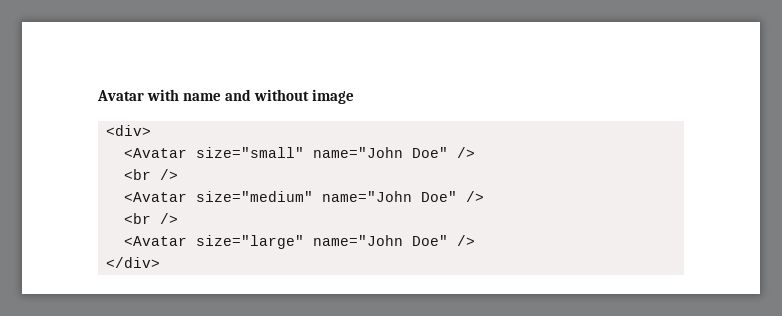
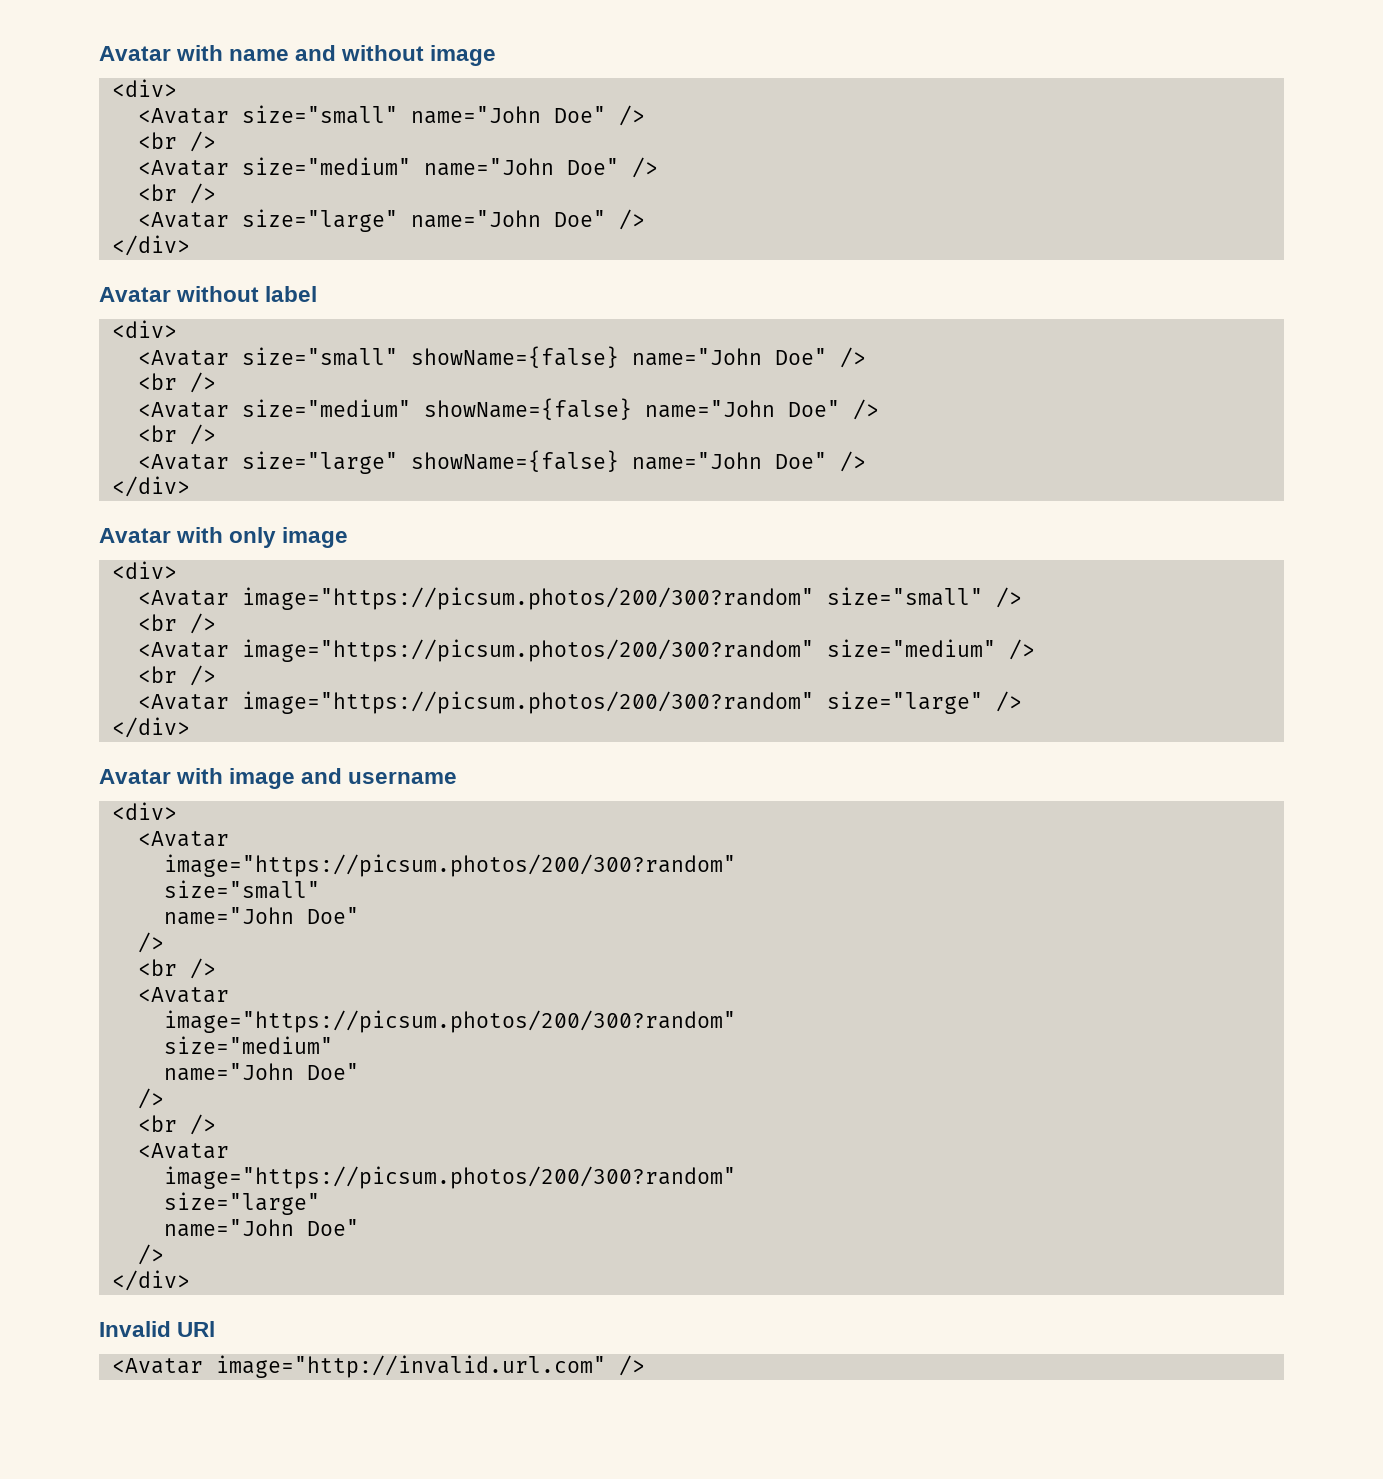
+ Avatar without label
+ <div>
+ <Avatar size="small" showName={false} name="John Doe" />
+ <br />
+ <Avatar size="medium" showName={false} name="John Doe" />
+ <br />
+ <Avatar size="large" showName={false} name="John Doe" />
+ </div>
+ Avatar with only image
+ <div>
+ <Avatar image="https://picsum.photos/200/300?random" size="small" />
+ <br />
+ <Avatar image="https://picsum.photos/200/300?random" size="medium" />
+ <br />
+ <Avatar image="https://picsum.photos/200/300?random" size="large" />
+ </div>
+ Avatar with image and username
+ <div>
+ <Avatar
+ image="https://picsum.photos/200/300?random"
+ size="small"
+ name="John Doe"
+ />
+ <br />
+ <Avatar
+ image="https://picsum.photos/200/300?random"
+ size="medium"
+ name="John Doe"
+ />
+ <br />
+ <Avatar
+ image="https://picsum.photos/200/300?random"
+ size="large"
+ name="John Doe"
+ />
+ </div>
+ Invalid URl
+ <Avatar image="http://invalid.url.com" />

